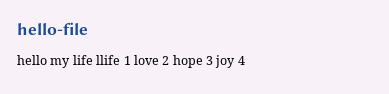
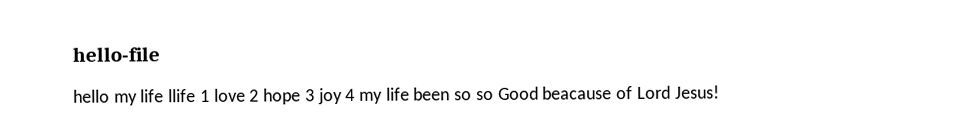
- hello my life llife 1 love 2 hope 3 joy 4
+ hello my life llife 1 love 2 hope 3 joy 4 my life been so so Good beacause of Lord Jesus!

